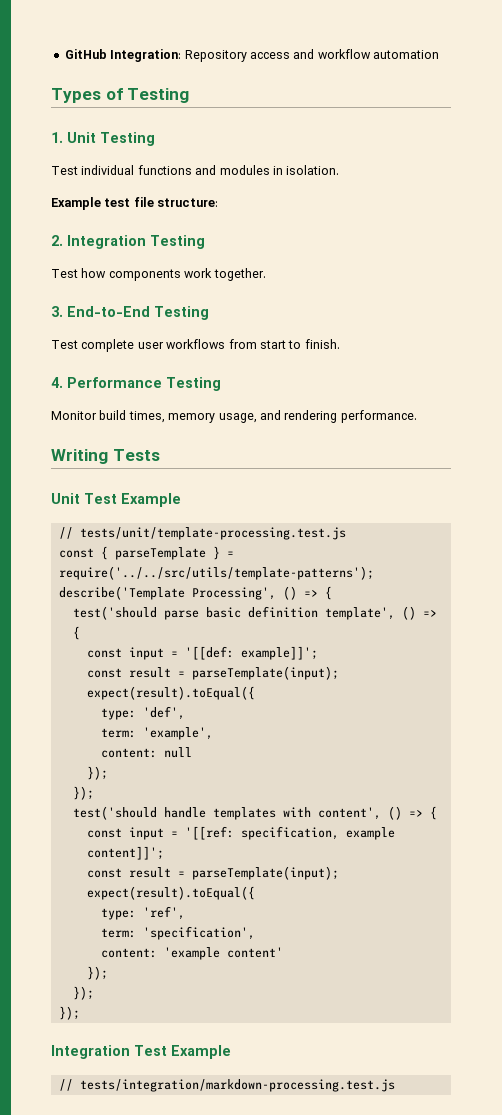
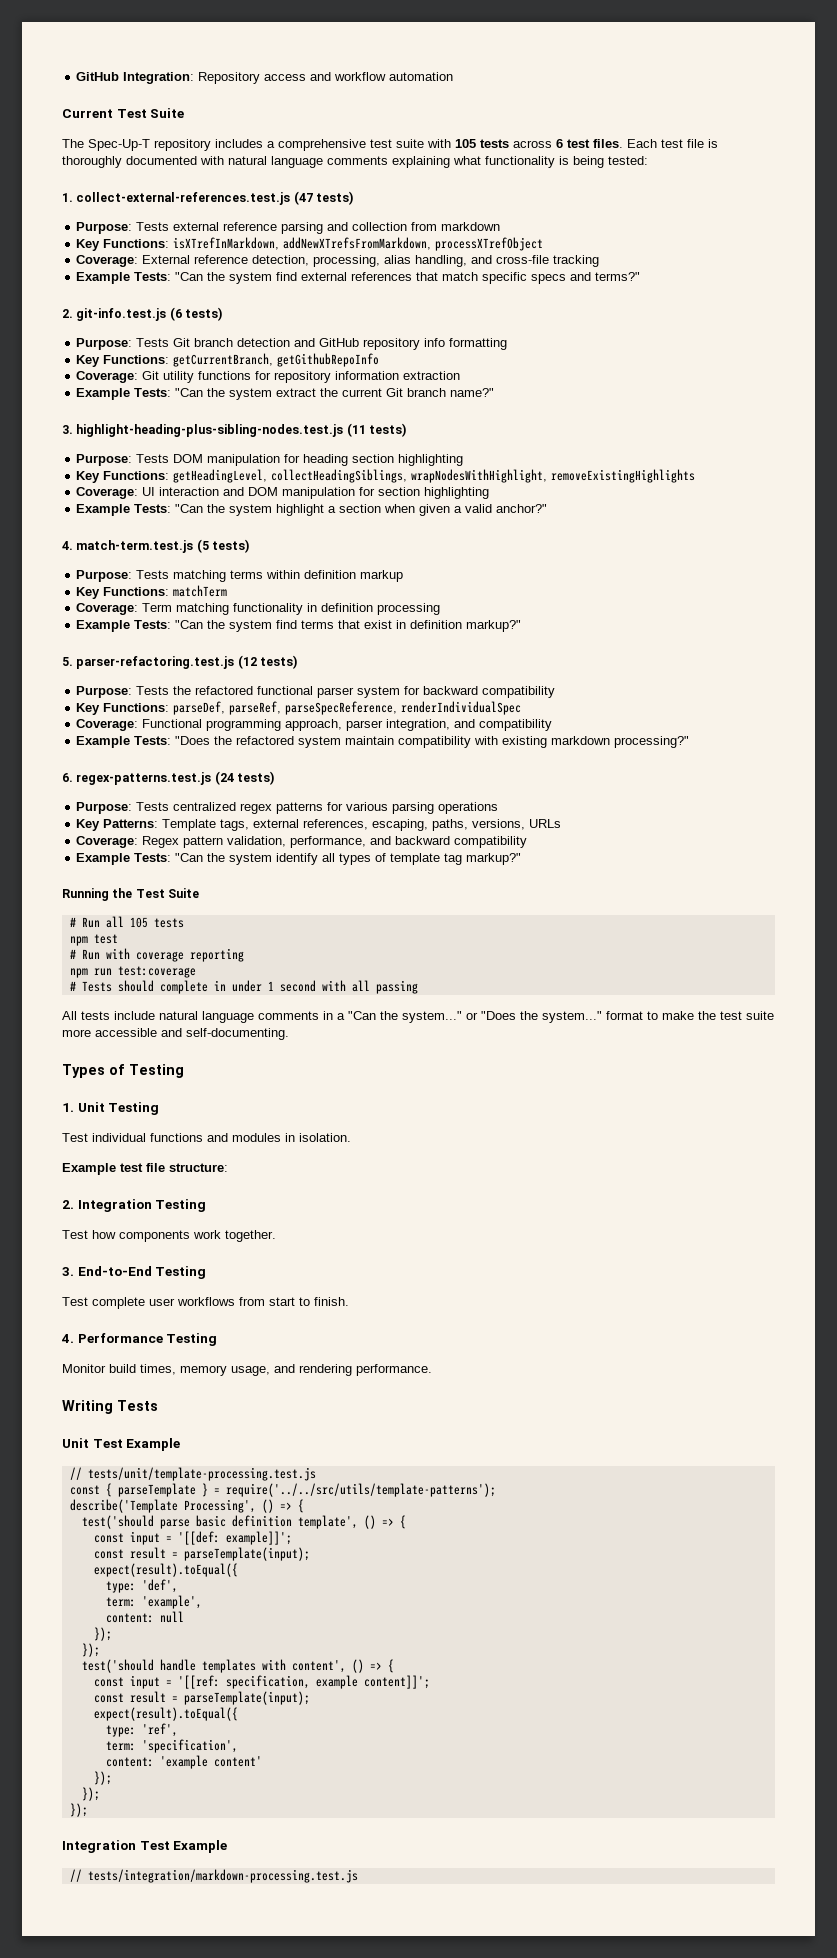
+ Current Test Suite
+ The Spec-Up-T repository includes a comprehensive test suite with 105 tests across 6 test files. Each test file is thoroughly documented with natural language comments explaining what functionality is being tested:
+ 1. collect-external-references.test.js (47 tests)
+ Purpose: Tests external reference parsing and collection from markdown
+ Key Functions: isXTrefInMarkdown, addNewXTrefsFromMarkdown, processXTrefObject
+ Coverage: External reference detection, processing, alias handling, and cross-file tracking
+ Example Tests: "Can the system find external references that match specific specs and terms?"
+ 2. git-info.test.js (6 tests)
+ Purpose: Tests Git branch detection and GitHub repository info formatting
+ Key Functions: getCurrentBranch, getGithubRepoInfo
+ Coverage: Git utility functions for repository information extraction
+ Example Tests: "Can the system extract the current Git branch name?"
+ 3. highlight-heading-plus-sibling-nodes.test.js (11 tests)
+ Purpose: Tests DOM manipulation for heading section highlighting
+ Key Functions: getHeadingLevel, collectHeadingSiblings, wrapNodesWithHighlight, removeExistingHighlights
+ Coverage: UI interaction and DOM manipulation for section highlighting
+ Example Tests: "Can the system highlight a section when given a valid anchor?"
+ 4. match-term.test.js (5 tests)
+ Purpose: Tests matching terms within definition markup
+ Key Functions: matchTerm
+ Coverage: Term matching functionality in definition processing
+ Example Tests: "Can the system find terms that exist in definition markup?"
+ 5. parser-refactoring.test.js (12 tests)
+ Purpose: Tests the refactored functional parser system for backward compatibility
+ Key Functions: parseDef, parseRef, parseSpecReference, renderIndividualSpec
+ Coverage: Functional programming approach, parser integration, and compatibility
+ Example Tests: "Does the refactored system maintain compatibility with existing markdown processing?"
+ 6. regex-patterns.test.js (24 tests)
+ Purpose: Tests centralized regex patterns for various parsing operations
+ Key Patterns: Template tags, external references, escaping, paths, versions, URLs
+ Coverage: Regex pattern validation, performance, and backward compatibility
+ Example Tests: "Can the system identify all types of template tag markup?"
+ Running the Test Suite
+ # Run all 105 tests
+ npm test
+ # Run with coverage reporting
+ npm run test:coverage
+ # Tests should complete in under 1 second with all passing
+ All tests include natural language comments in a "Can the system..." or "Does the system..." format to make the test suite more accessible and self-documenting.

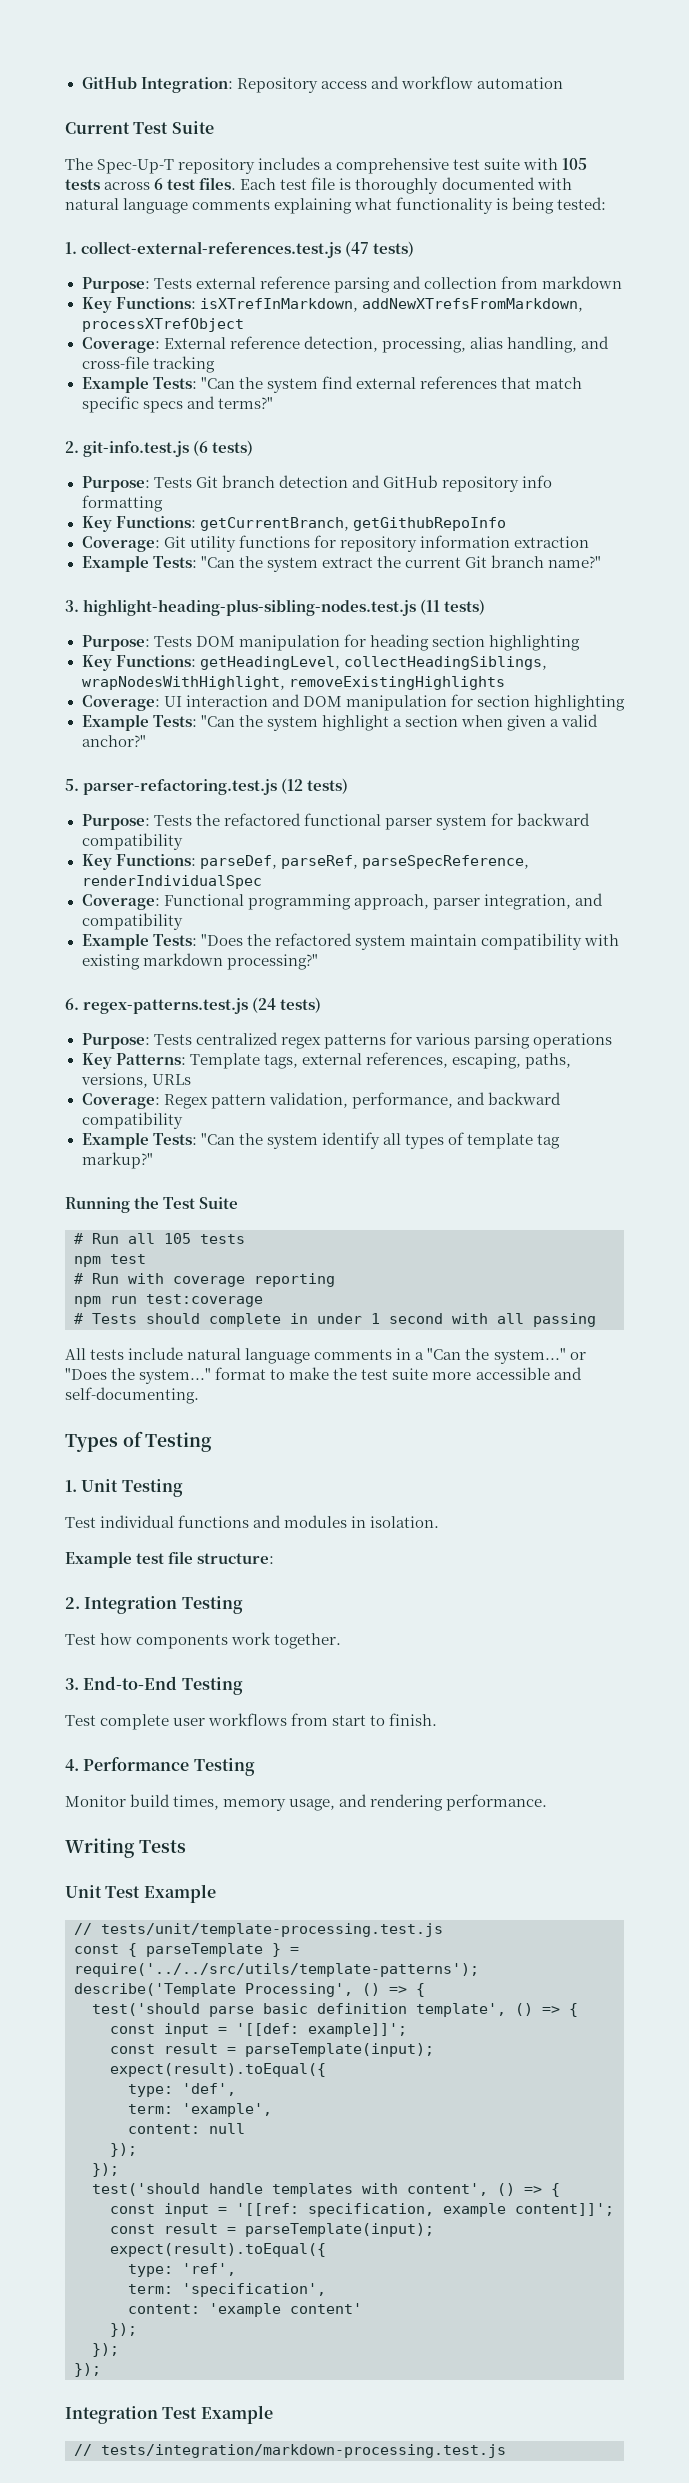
- 4. match-term.test.js (5 tests)
- Purpose: Tests matching terms within definition markup
- Key Functions: matchTerm
- Coverage: Term matching functionality in definition processing
- Example Tests: "Can the system find terms that exist in definition markup?"

